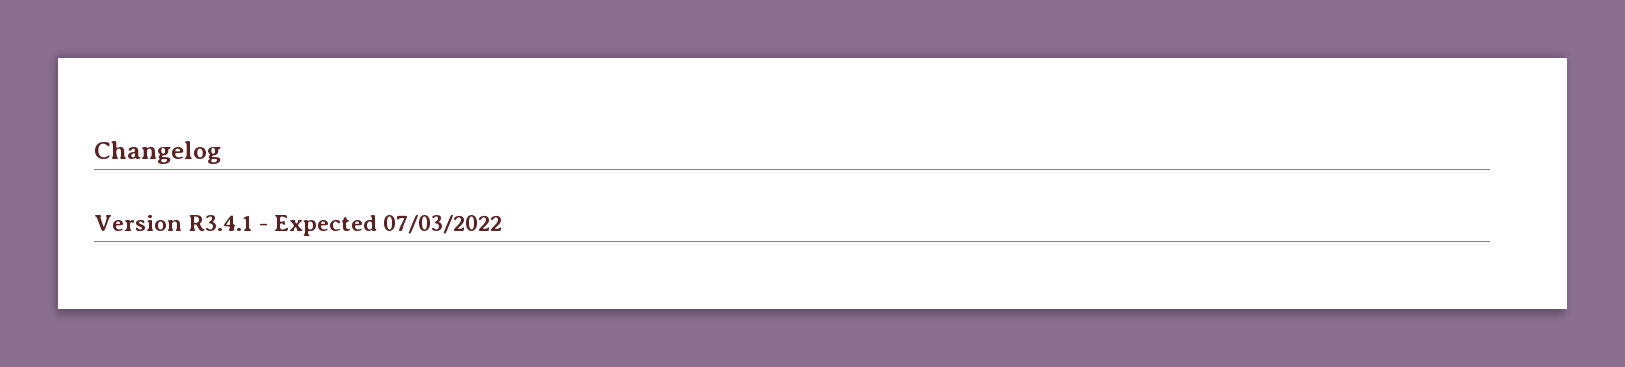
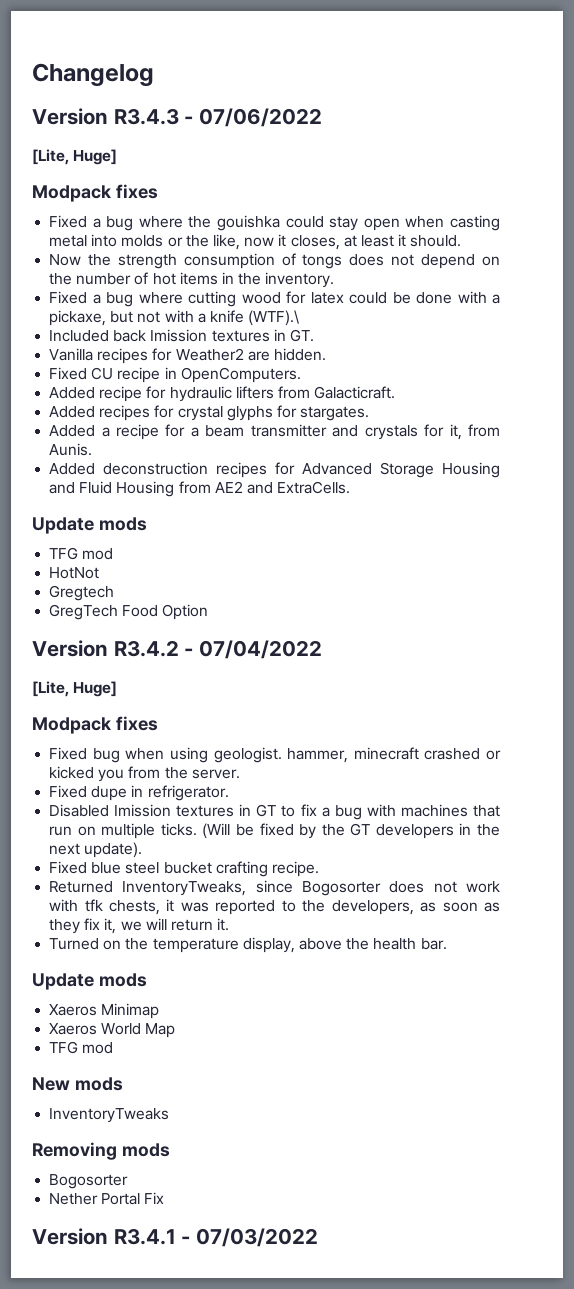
+ Version R3.4.3 - 07/06/2022
+ [Lite, Huge]
+ Modpack fixes
+ Fixed a bug where the gouishka could stay open when casting metal into molds or the like, now it closes, at least it should.
+ Now the strength consumption of tongs does not depend on the number of hot items in the inventory.
+ Fixed a bug where cutting wood for latex could be done with a pickaxe, but not with a knife (WTF).\
+ Included back Imission textures in GT.
+ Vanilla recipes for Weather2 are hidden.
+ Fixed CU recipe in OpenComputers.
+ Added recipe for hydraulic lifters from Galacticraft.
+ Added recipes for crystal glyphs for stargates.
+ Added a recipe for a beam transmitter and crystals for it, from Aunis.
+ Added deconstruction recipes for Advanced Storage Housing and Fluid Housing from AE2 and ExtraCells.
+ Update mods
+ TFG mod
+ HotNot
+ Gregtech
+ GregTech Food Option
+ Version R3.4.2 - 07/04/2022
+ [Lite, Huge]
+ Modpack fixes
+ Fixed bug when using geologist. hammer, minecraft crashed or kicked you from the server.
+ Fixed dupe in refrigerator.
+ Disabled Imission textures in GT to fix a bug with machines that run on multiple ticks. (Will be fixed by the GT developers in the next update).
+ Fixed blue steel bucket crafting recipe.
+ Returned InventoryTweaks, since Bogosorter does not work with tfk chests, it was reported to the developers, as soon as they fix it, we will return it.
+ Turned on the temperature display, above the health bar.
+ Update mods
+ Xaeros Minimap
+ Xaeros World Map
+ TFG mod
+ New mods
+ InventoryTweaks
+ Removing mods
+ Bogosorter
+ Nether Portal Fix
- Version R3.4.1 - Expected 07/03/2022
+ Version R3.4.1 - 07/03/2022

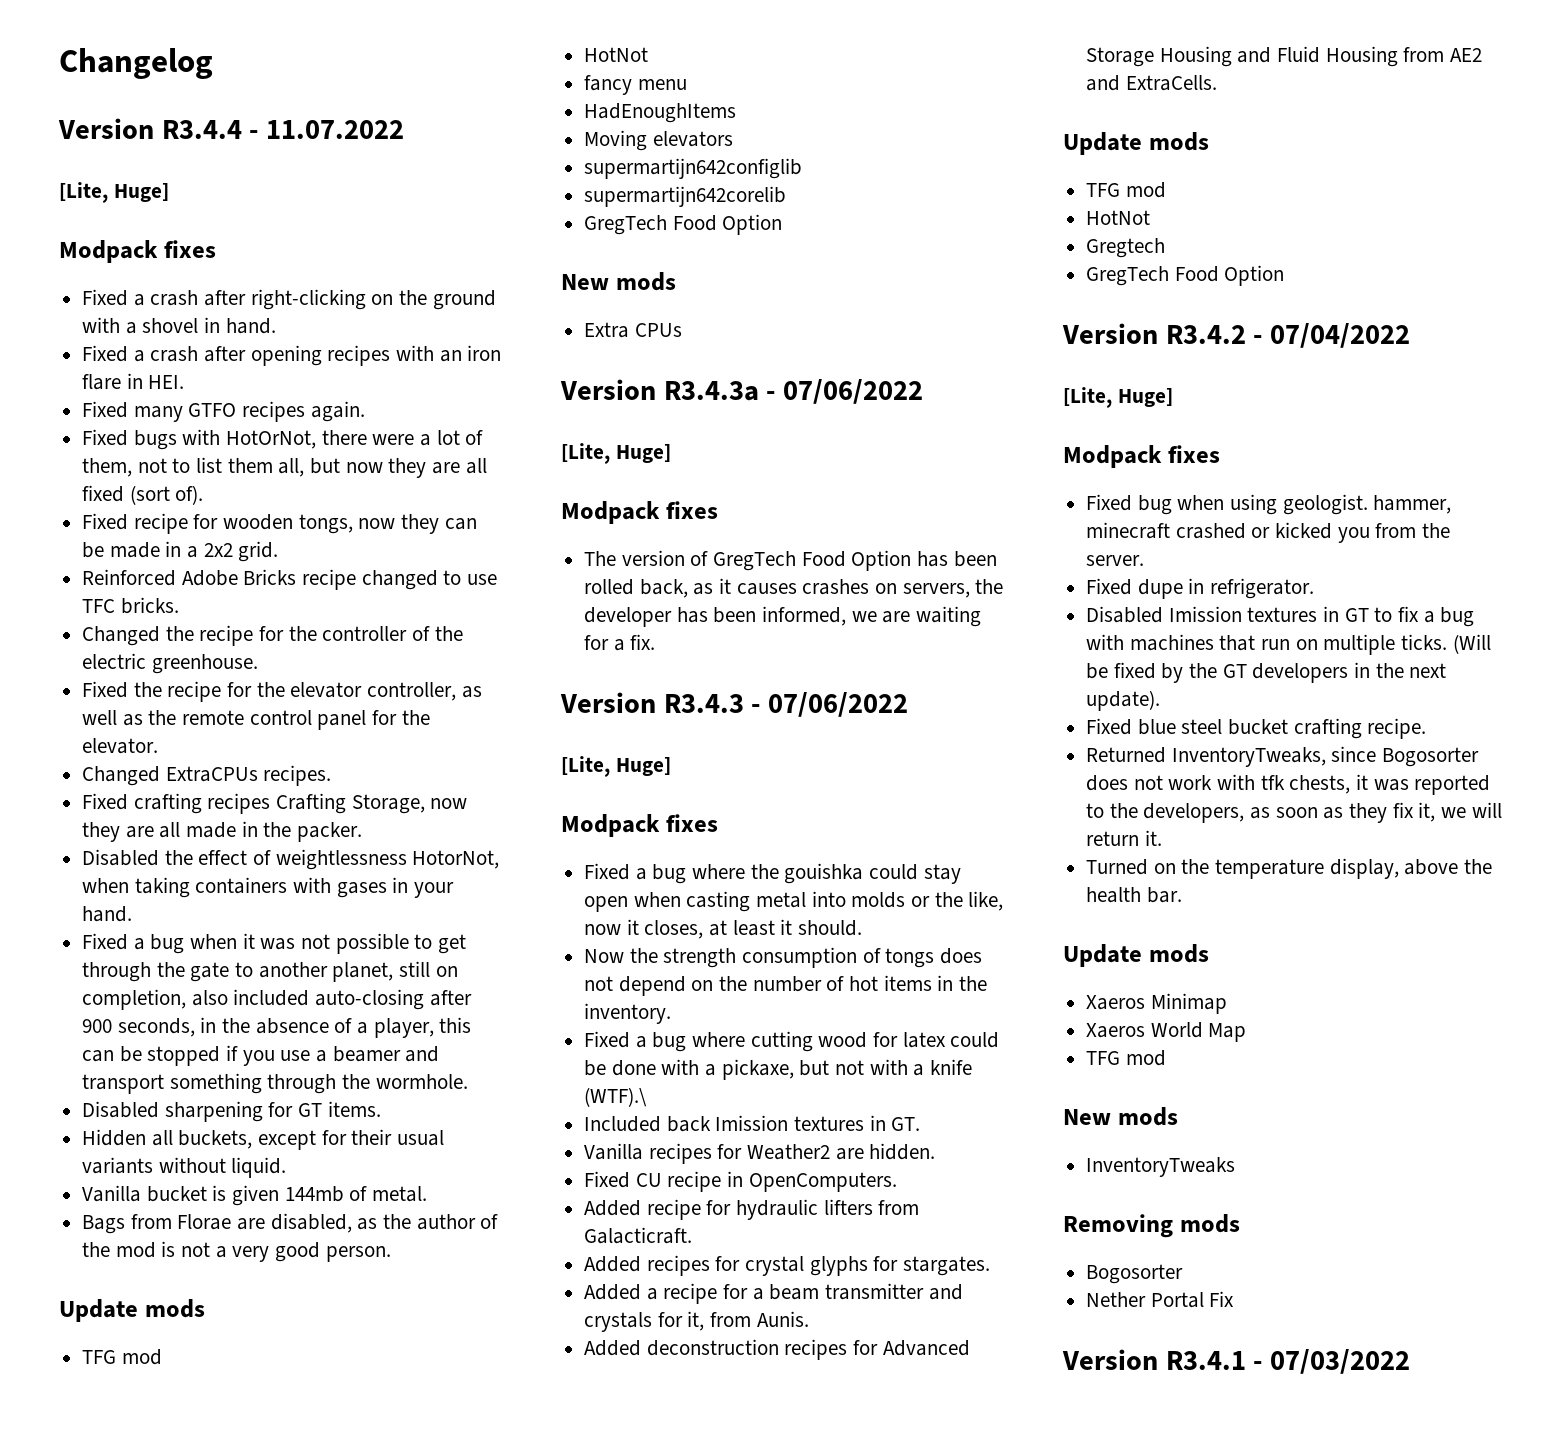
+ Version R3.4.4 - 11.07.2022
+ [Lite, Huge]
+ Modpack fixes
+ Fixed a crash after right-clicking on the ground with a shovel in hand.
+ Fixed a crash after opening recipes with an iron flare in HEI.
+ Fixed many GTFO recipes again.
+ Fixed bugs with HotOrNot, there were a lot of them, not to list them all, but now they are all fixed (sort of).
+ Fixed recipe for wooden tongs, now they can be made in a 2x2 grid.
+ Reinforced Adobe Bricks recipe changed to use TFC bricks.
+ Changed the recipe for the controller of the electric greenhouse.
+ Fixed the recipe for the elevator controller, as well as the remote control panel for the elevator.
+ Changed ExtraCPUs recipes.
+ Fixed crafting recipes Crafting Storage, now they are all made in the packer.
+ Disabled the effect of weightlessness HotorNot, when taking containers with gases in your hand.
+ Fixed a bug when it was not possible to get through the gate to another planet, still on completion, also included auto-closing after 900 seconds, in the absence of a player, this can be stopped if you use a beamer and transport something through the wormhole.
+ Disabled sharpening for GT items.
+ Hidden all buckets, except for their usual variants without liquid.
+ Vanilla bucket is given 144mb of metal.
+ Bags from Florae are disabled, as the author of the mod is not a very good person.
+ Update mods
+ TFG mod
+ HotNot
+ fancy menu
+ HadEnoughItems
+ Moving elevators
+ supermartijn642configlib
+ supermartijn642corelib
+ GregTech Food Option
+ New mods
+ Extra CPUs
+ Version R3.4.3a - 07/06/2022
+ [Lite, Huge]
+ Modpack fixes
+ The version of GregTech Food Option has been rolled back, as it causes crashes on servers, the developer has been informed, we are waiting for a fix.

